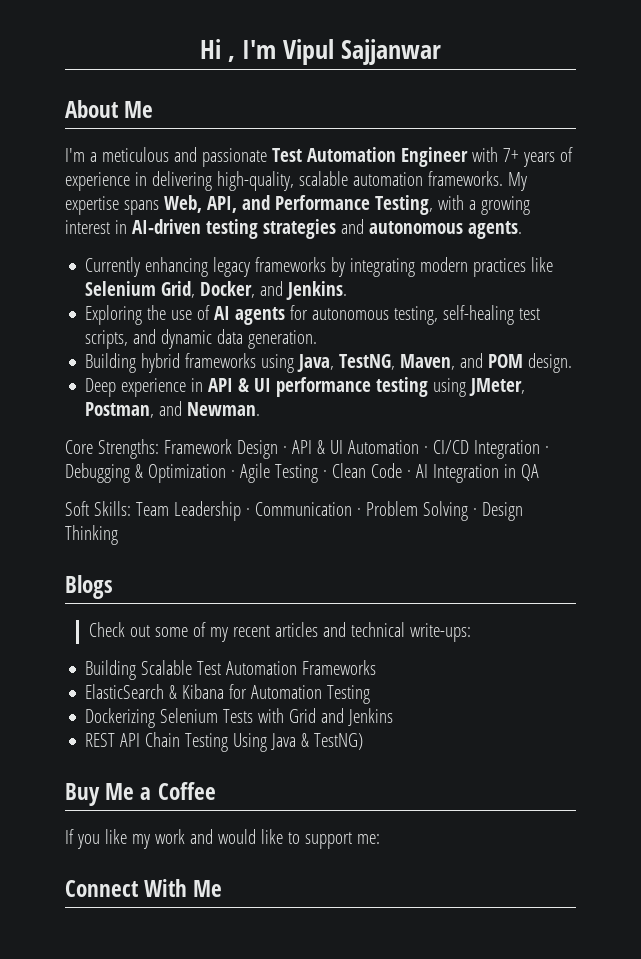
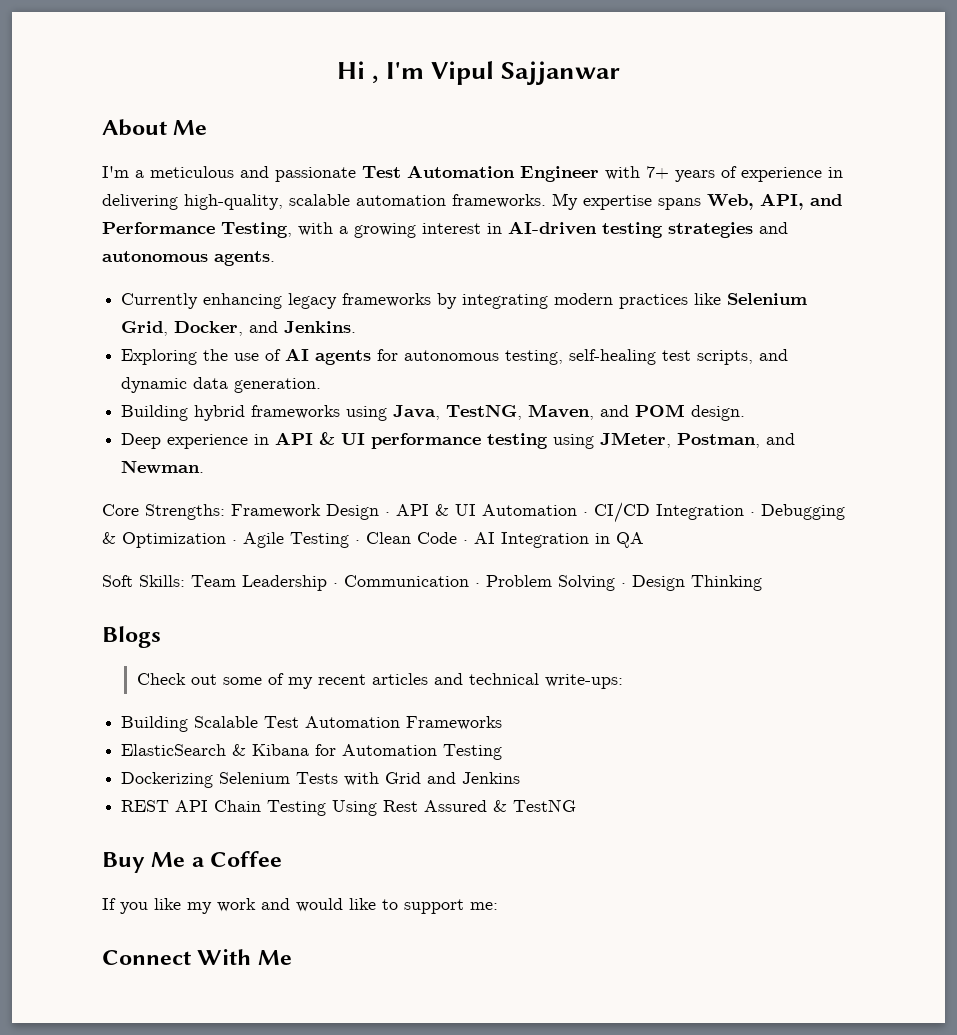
- REST API Chain Testing Using Java & TestNG)
+ REST API Chain Testing Using Rest Assured & TestNG

